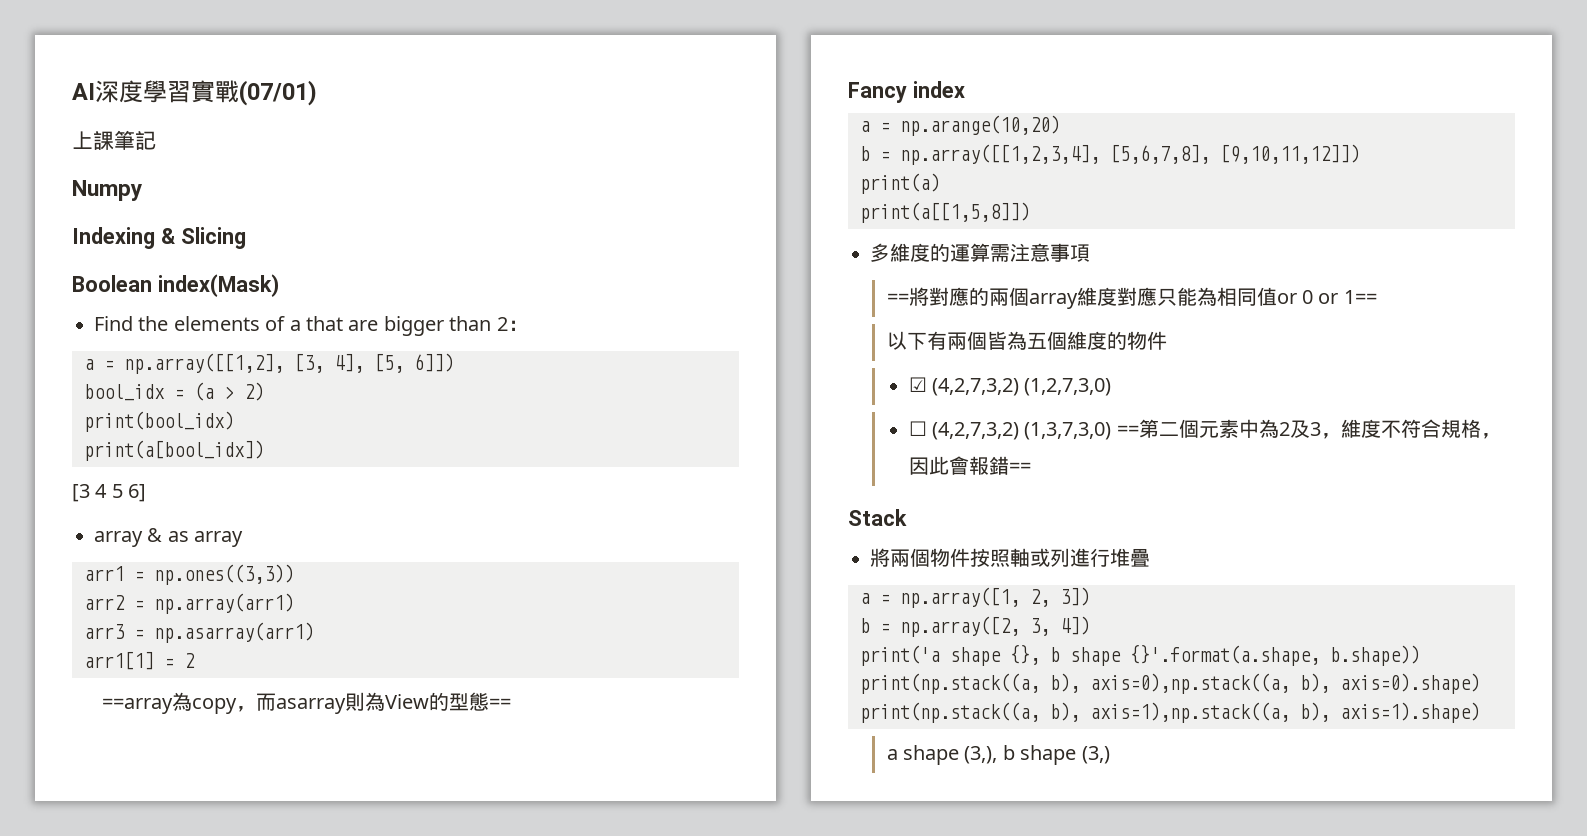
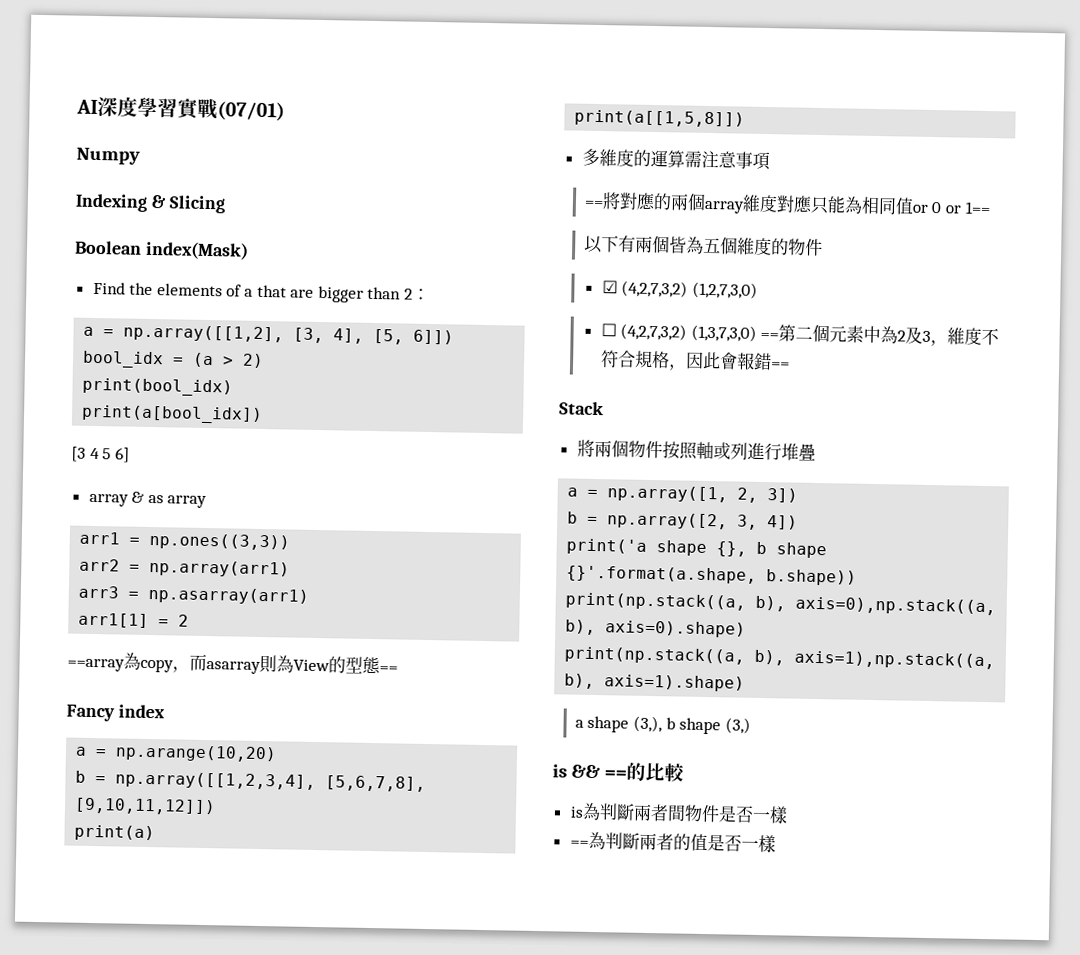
- 上課筆記
+ is && ==的比較
+ is為判斷兩者間物件是否一樣
+ ==為判斷兩者的值是否一樣

